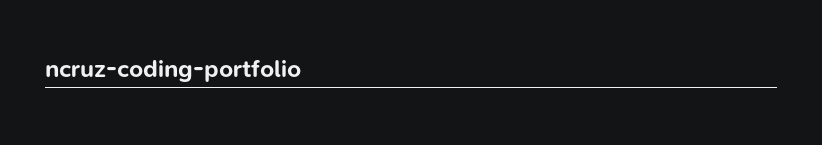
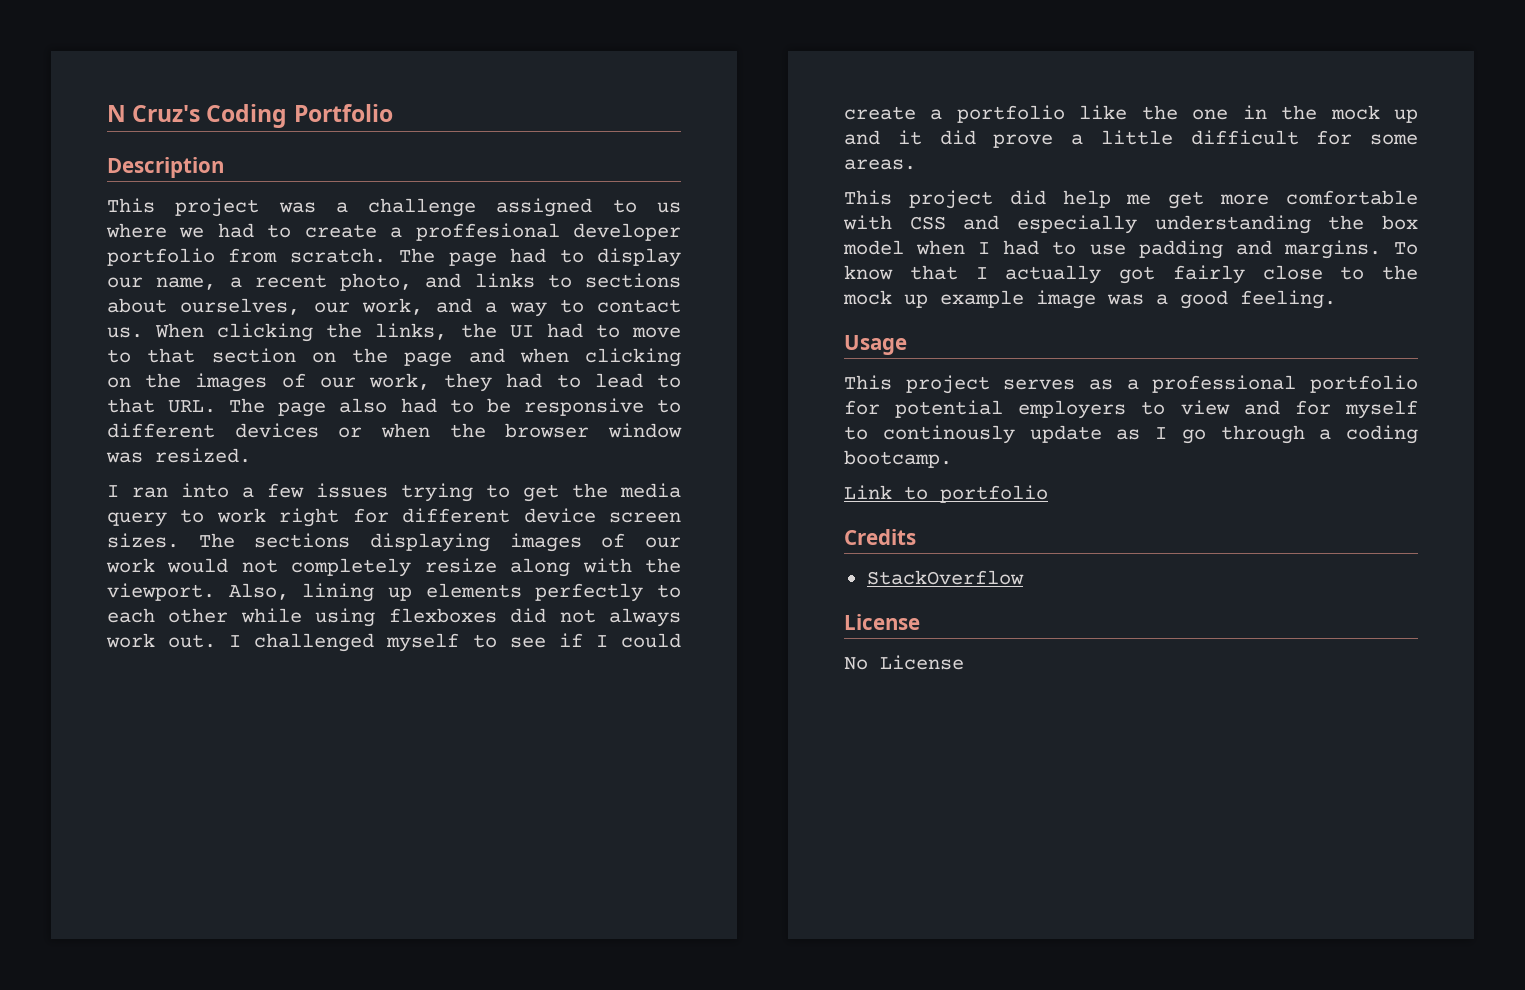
- ncruz-coding-portfolio
+ N Cruz's Coding Portfolio
+ Description
+ This project was a challenge assigned to us where we had to create a proffesional developer portfolio from scratch. The page had to display our name, a recent photo, and links to sections about ourselves, our work, and a way to contact us. When clicking the links, the UI had to move to that section on the page and when clicking on the images of our work, they had to lead to that URL. The page also had to be responsive to different devices or when the browser window was resized.
+ I ran into a few issues trying to get the media query to work right for different device screen sizes. The sections displaying images of our work would not completely resize along with the viewport. Also, lining up elements perfectly to each other while using flexboxes did not always work out. I challenged myself to see if I could create a portfolio like the one in the mock up and it did prove a little difficult for some areas.
+ This project did help me get more comfortable with CSS and especially understanding the box model when I had to use padding and margins. To know that I actually got fairly close to the mock up example image was a good feeling.
+ Usage
+ This project serves as a professional portfolio for potential employers to view and for myself to continously update as I go through a coding bootcamp.
+ Link to portfolio
+ Credits
+ StackOverflow
+ License
+ No License

